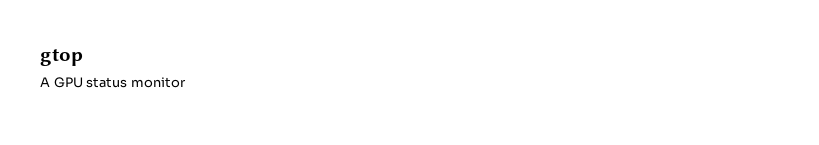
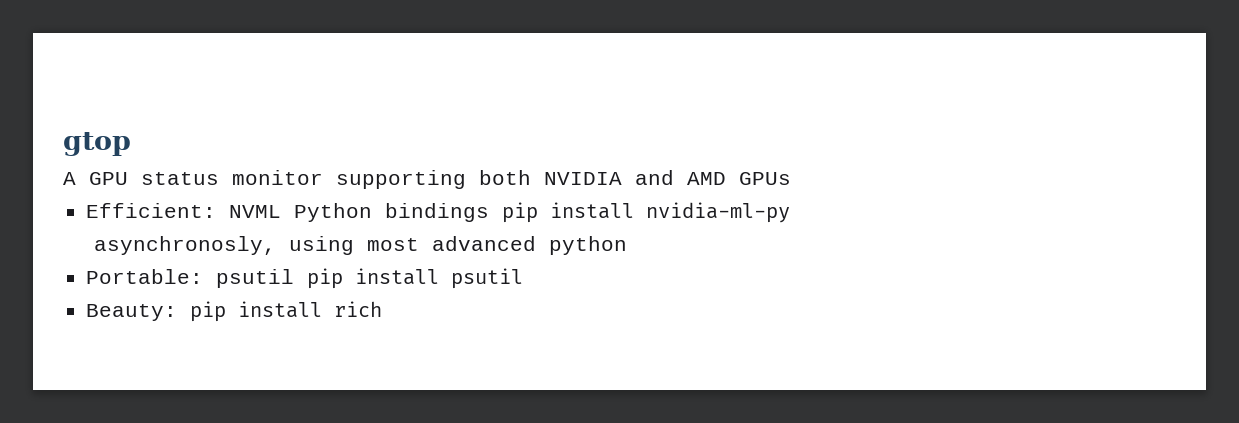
- A GPU status monitor
+ A GPU status monitor supporting both NVIDIA and AMD GPUs
+ Efficient: NVML Python bindings pip install nvidia-ml-py
+ asynchronosly, using most advanced python
+ Portable: psutil pip install psutil
+ Beauty: pip install rich

